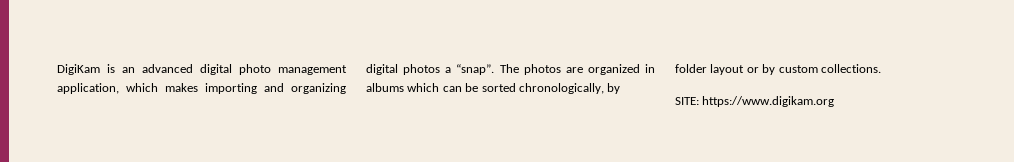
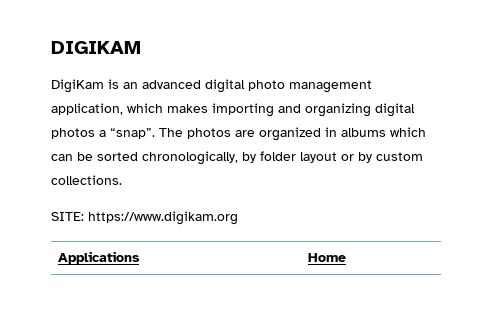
+ DIGIKAM
+ Applications | Home

